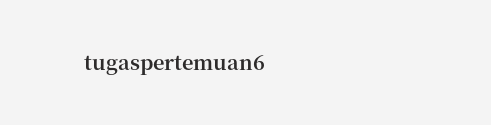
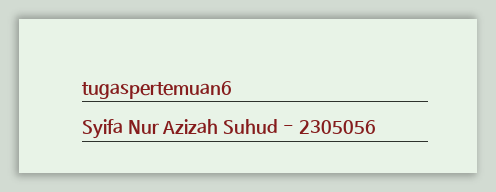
+ Syifa Nur Azizah Suhud - 2305056

